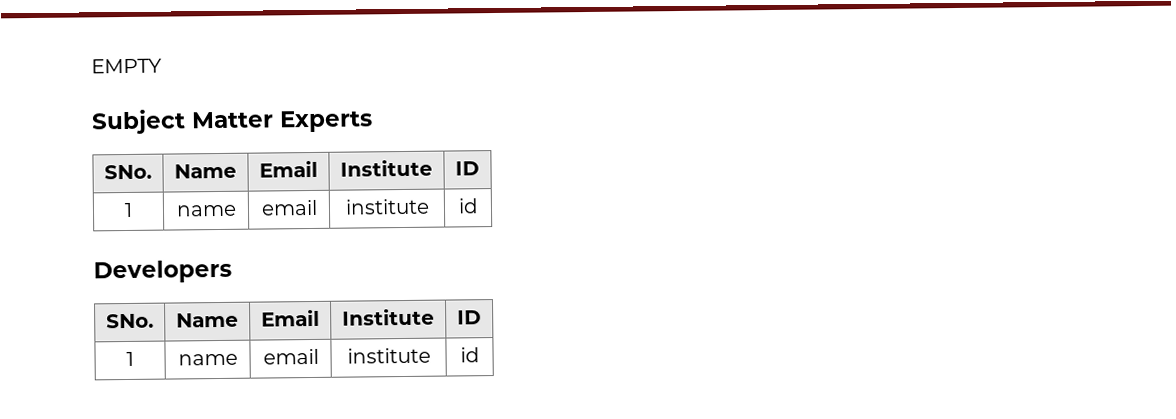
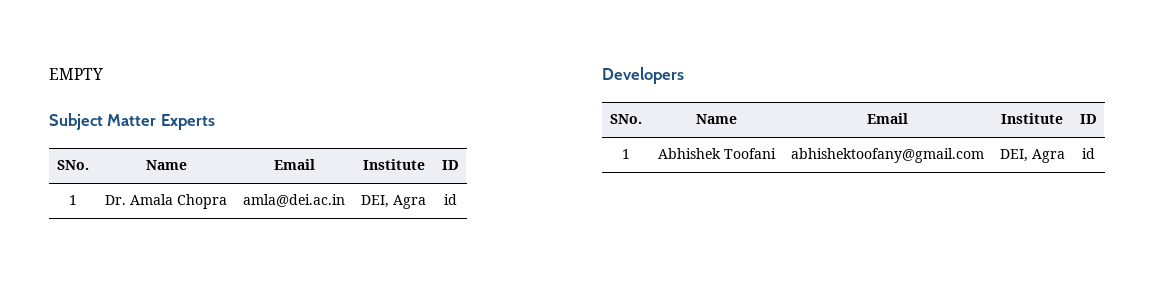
  Subject Matter Experts
  SNo. | Name | Email | Institute | ID
- 1 | name | email | institute | id
+ 1 | Dr. Amala Chopra | amla@dei.ac.in | DEI, Agra | id
  Developers
  SNo. | Name | Email | Institute | ID
- 1 | name | email | institute | id
+ 1 | Abhishek Toofani | abhishektoofany@gmail.com | DEI, Agra | id

